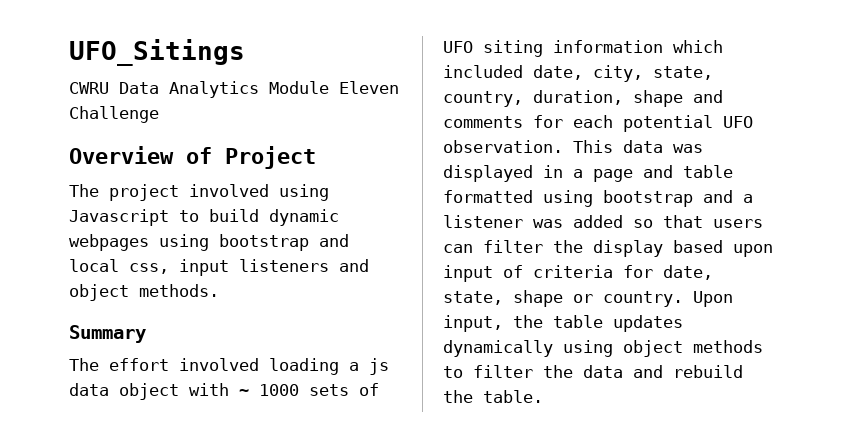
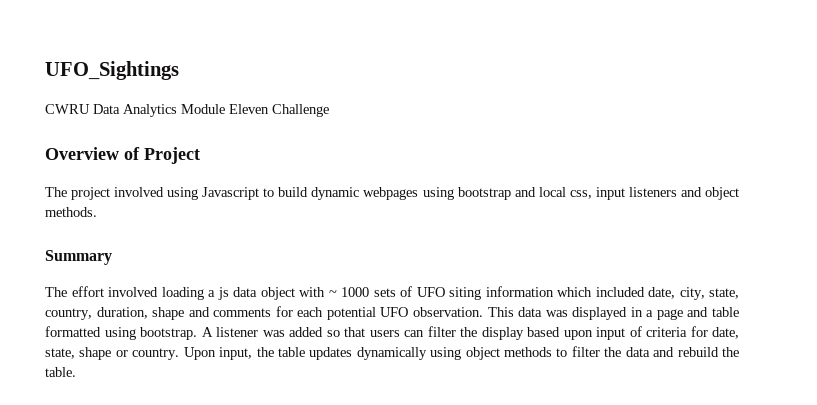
- UFO_Sitings
+ UFO_Sightings
- This data was displayed in a page and table formatted using bootstrap and a listener was added so that users can filter the display based upon input of criteria for date, state, shape or country.
+ This data was displayed in a page and table formatted using bootstrap. A listener was added so that users can filter the display based upon input of criteria for date, state, shape or country.

